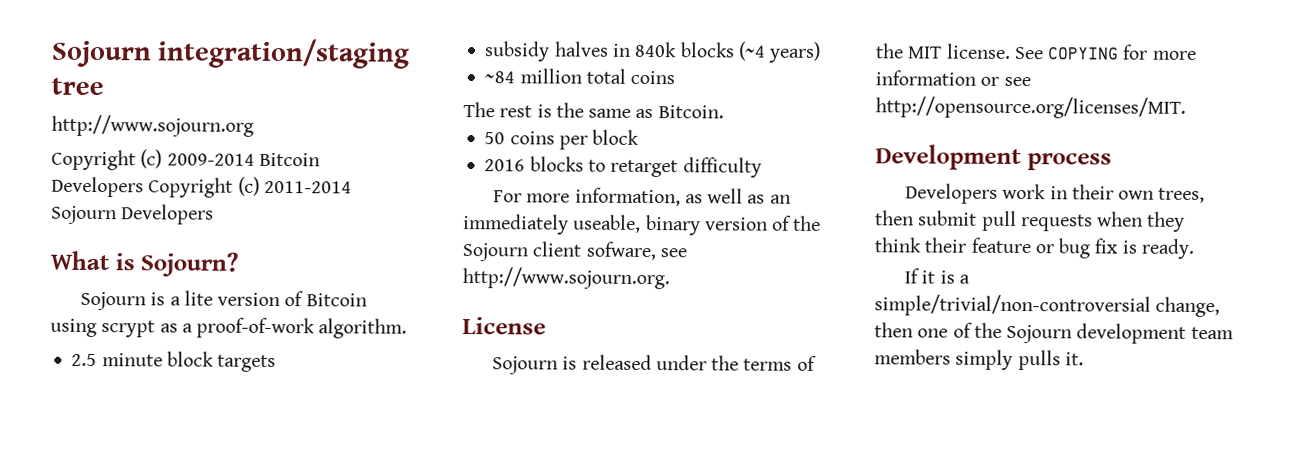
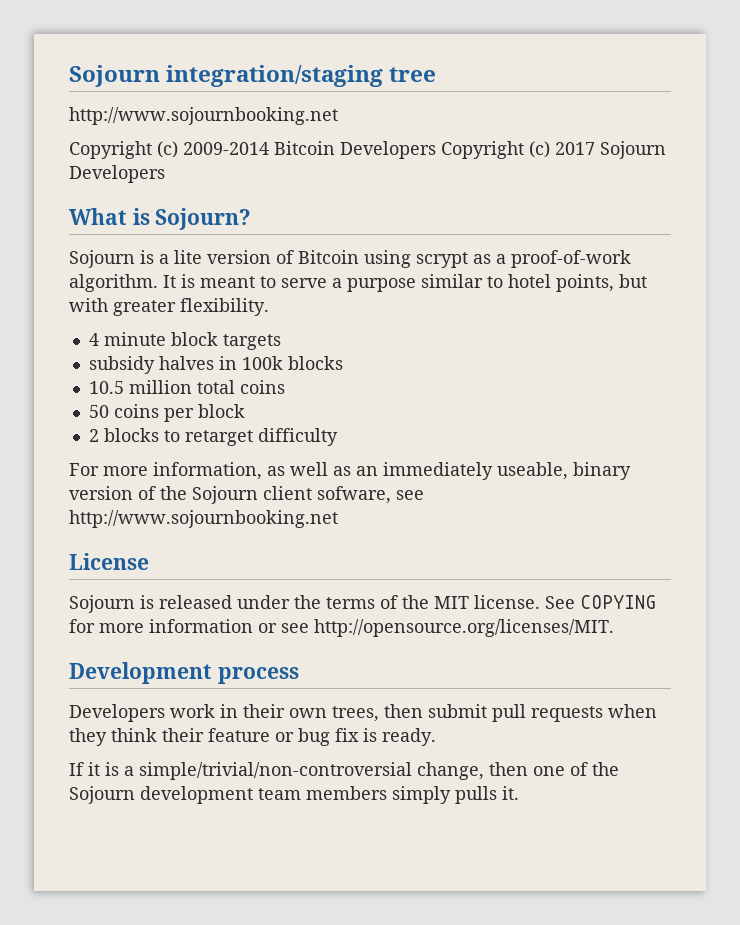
  Sojourn integration/staging tree
- http://www.sojourn.org
+ http://www.sojournbooking.net
- Copyright (c) 2009-2014 Bitcoin Developers Copyright (c) 2011-2014 Sojourn Developers
+ Copyright (c) 2009-2014 Bitcoin Developers Copyright (c) 2017 Sojourn Developers
- Sojourn is a lite version of Bitcoin using scrypt as a proof-of-work algorithm.
- 2.5 minute block targets
+ Sojourn is a lite version of Bitcoin using scrypt as a proof-of-work algorithm. It is meant to serve a purpose similar to hotel points, but with greater flexibility.
+ 4 minute block targets
- subsidy halves in 840k blocks (~4 years)
- ~84 million total coins
+ subsidy halves in 100k blocks
+ 10.5 million total coins
- The rest is the same as Bitcoin.
- 2016 blocks to retarget difficulty
+ 2 blocks to retarget difficulty
- For more information, as well as an immediately useable, binary version of the Sojourn client sofware, see http://www.sojourn.org.
+ For more information, as well as an immediately useable, binary version of the Sojourn client sofware, see http://www.sojournbooking.net

